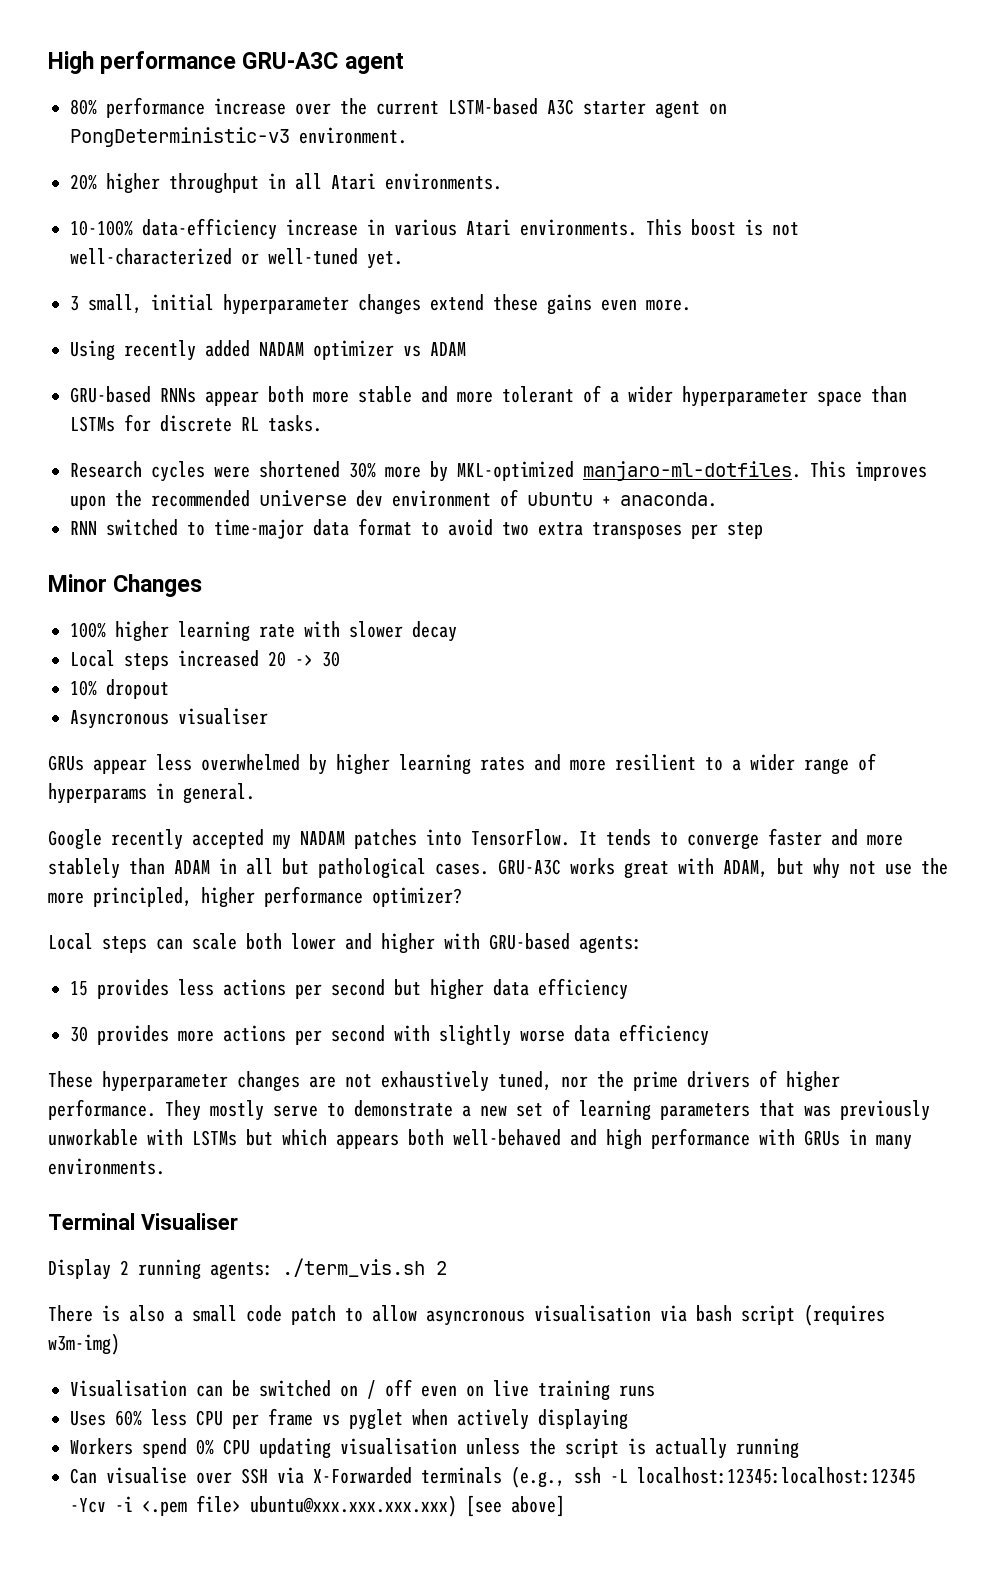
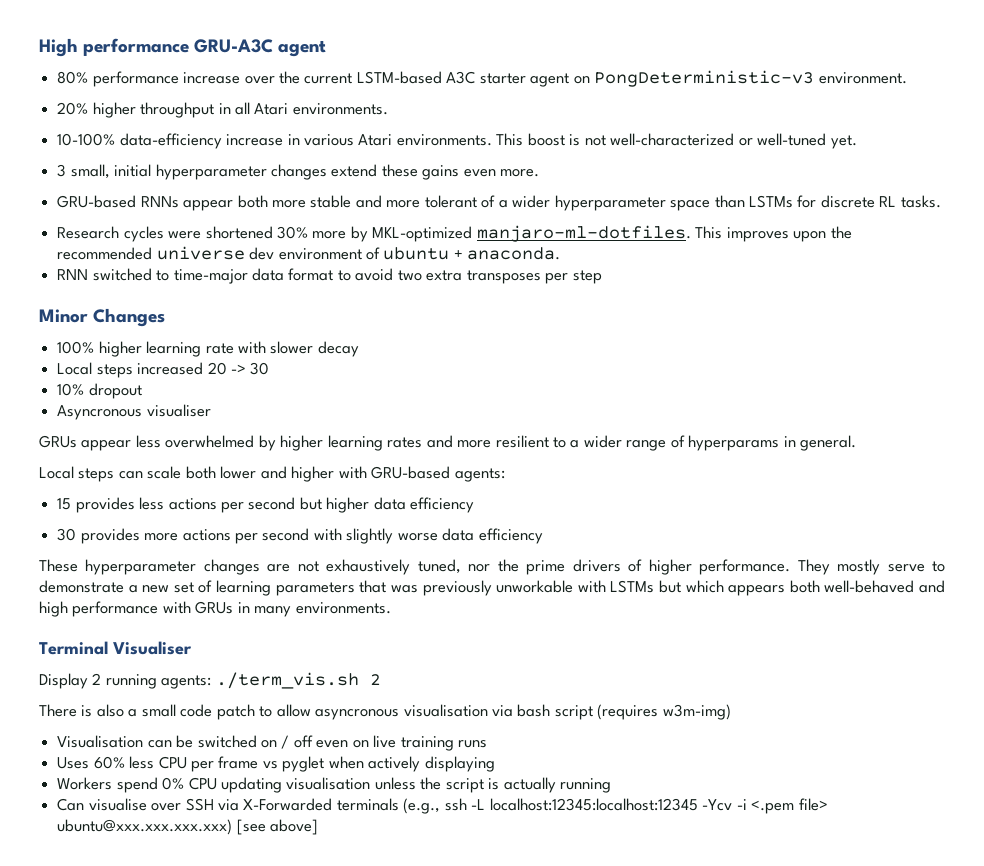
- Using recently added NADAM optimizer vs ADAM
- Google recently accepted my NADAM patches into TensorFlow. It tends to converge faster and more stablely than ADAM in all but pathological cases. GRU-A3C works great with ADAM, but why not use the more principled, higher performance optimizer?

